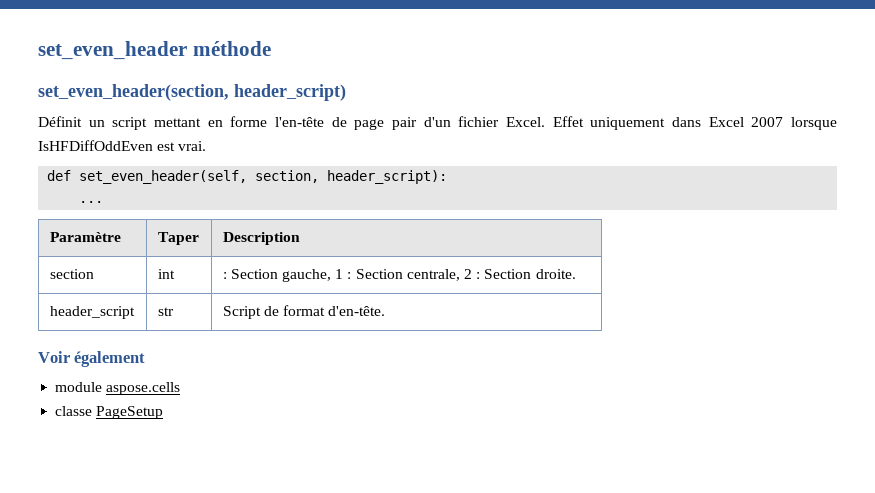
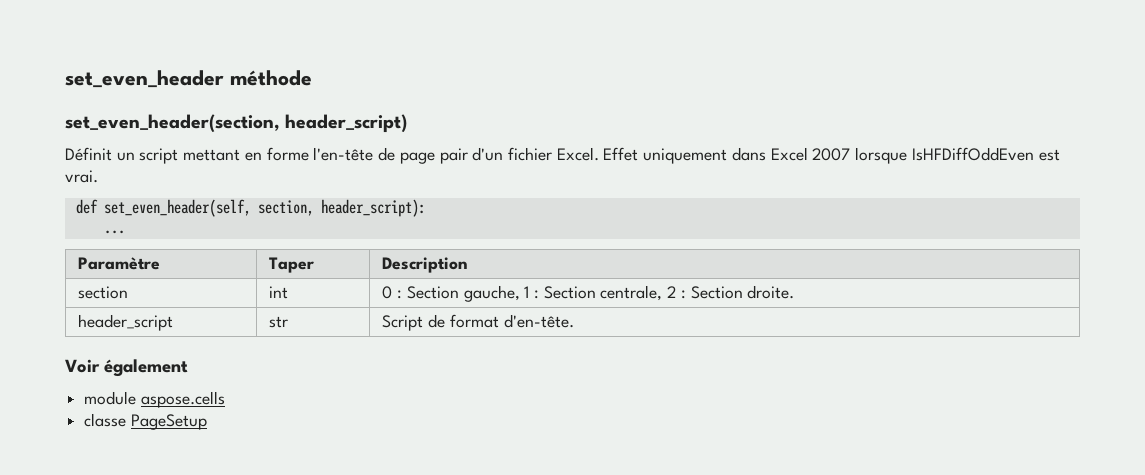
- section | int | : Section gauche, 1 : Section centrale, 2 : Section droite.
+ section | int | 0 : Section gauche, 1 : Section centrale, 2 : Section droite.

